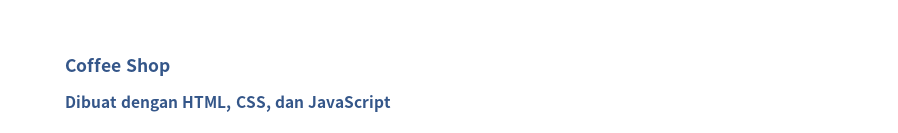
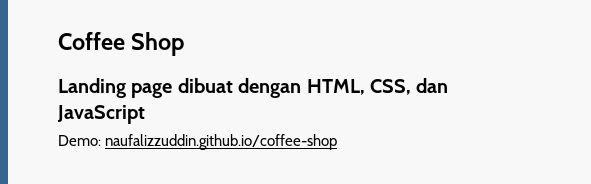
- Dibuat dengan HTML, CSS, dan JavaScript
+ Landing page dibuat dengan HTML, CSS, dan JavaScript
+ Demo: naufalizzuddin.github.io/coffee-shop

